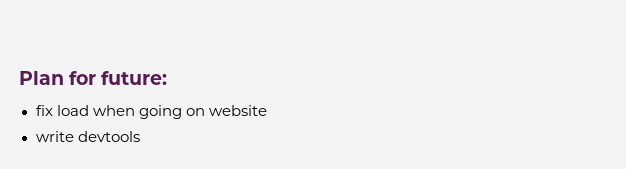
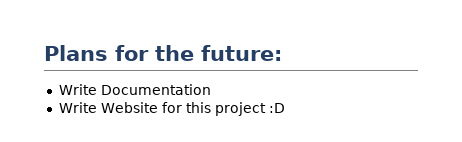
- Plan for future:
- fix load when going on website
- write devtools
+ Plans for the future:
+ Write Documentation
+ Write Website for this project :D

